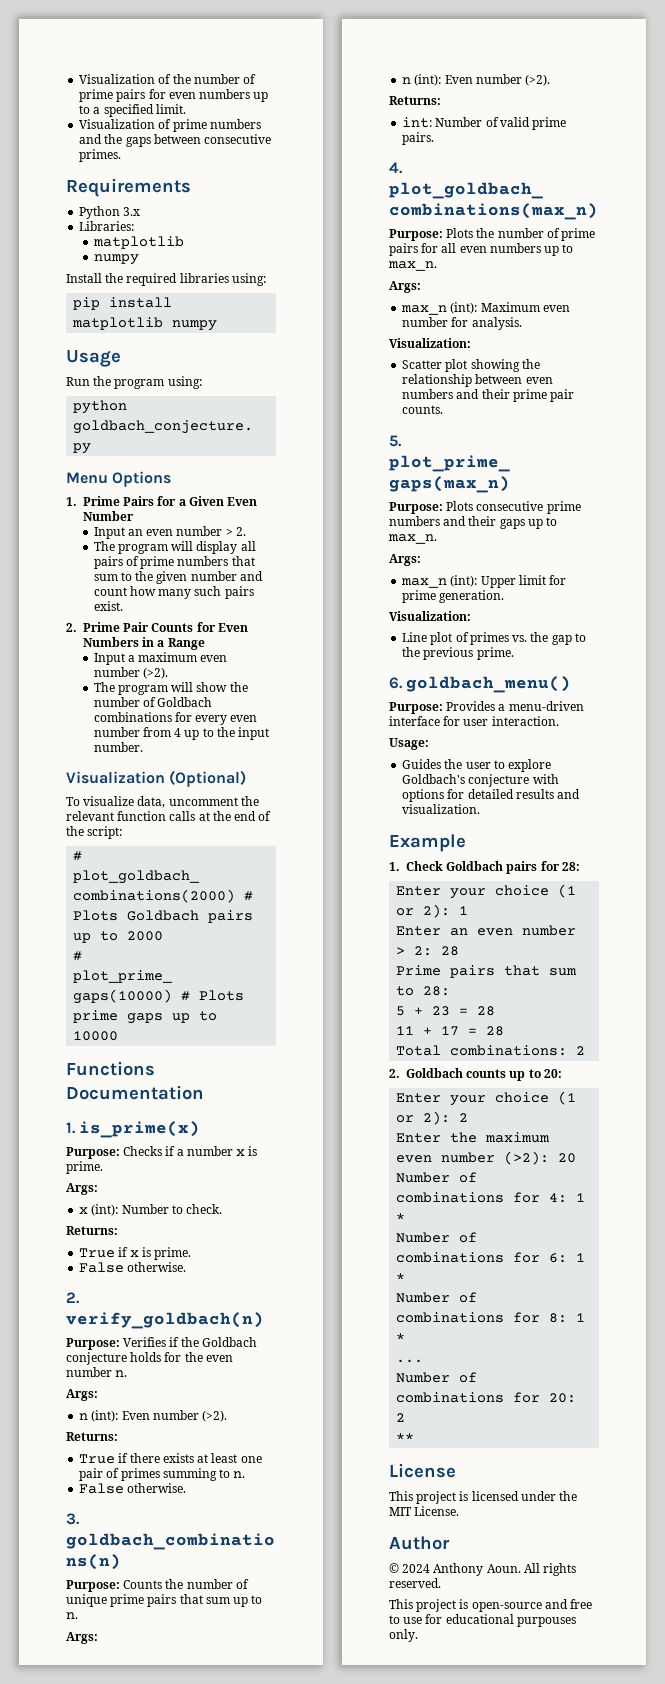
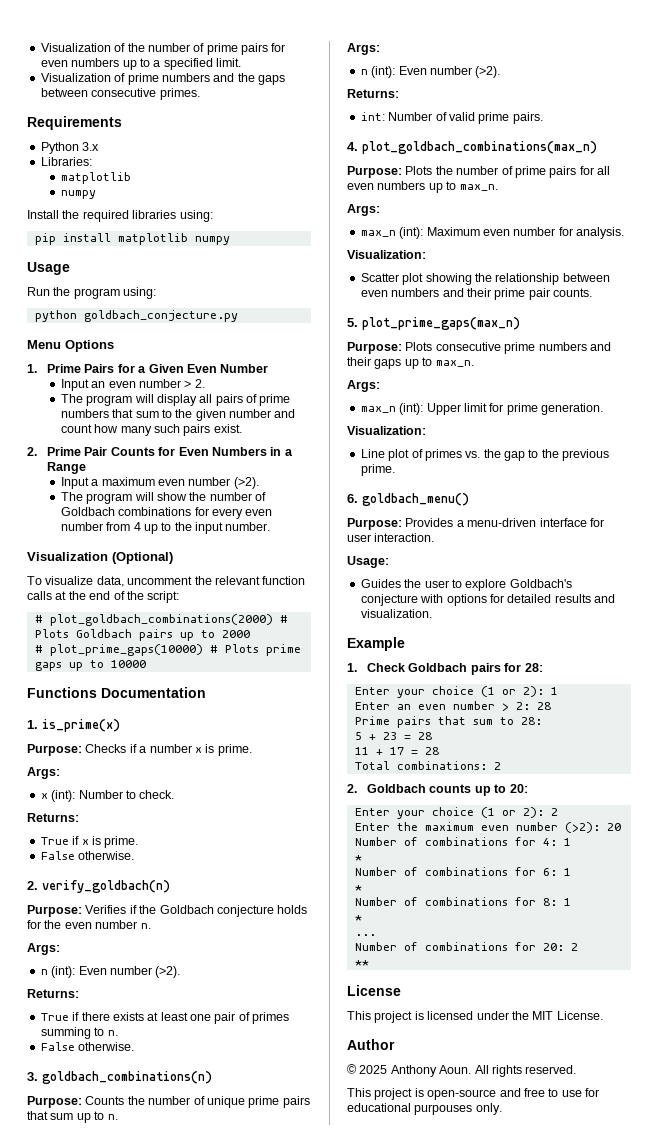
- © 2024 Anthony Aoun.
+ © 2025 Anthony Aoun.

